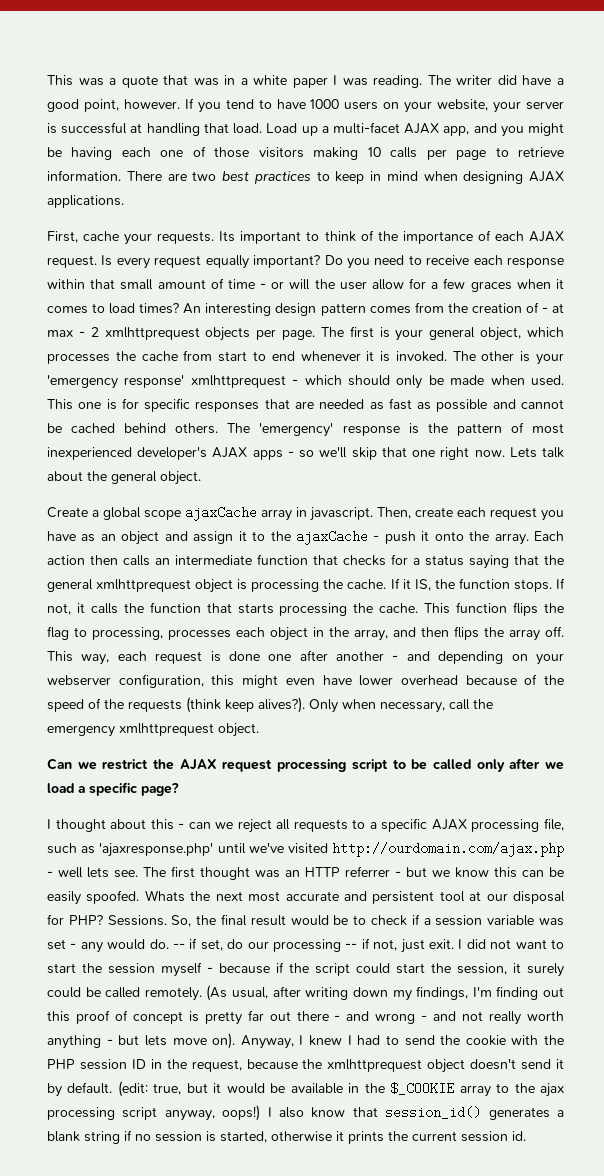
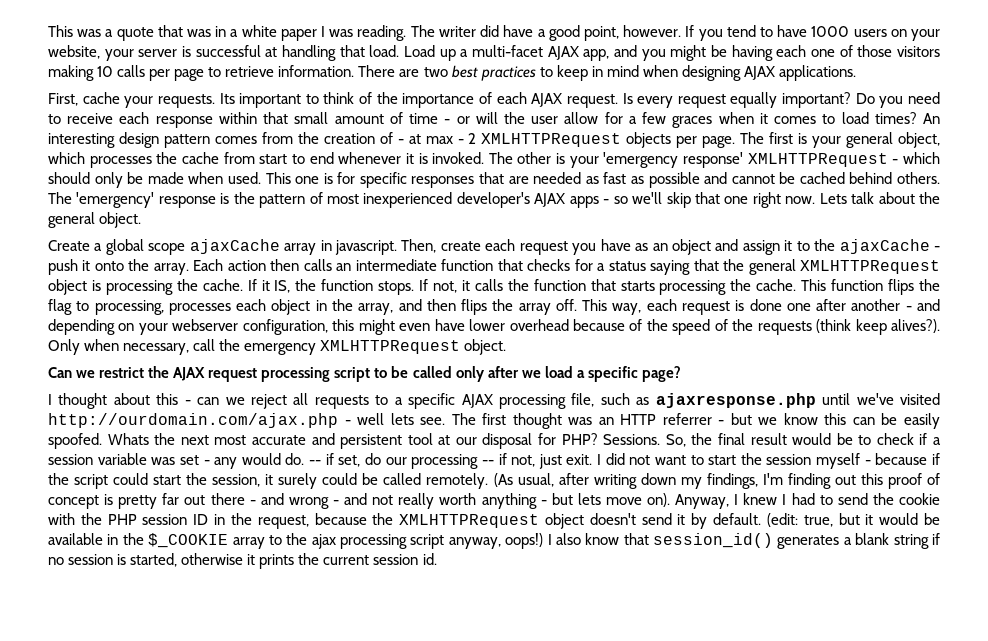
- An interesting design pattern comes from the creation of - at max - 2 xmlhttprequest objects per page.
+ An interesting design pattern comes from the creation of - at max - 2 XMLHTTPRequest objects per page.
- The other is your 'emergency response' xmlhttprequest - which should only be made when used.
+ The other is your 'emergency response' XMLHTTPRequest - which should only be made when used.
- Each action then calls an intermediate function that checks for a status saying that the general xmlhttprequest object is processing the cache.
+ Each action then calls an intermediate function that checks for a status saying that the general XMLHTTPRequest object is processing the cache.
- Only when necessary, call the emergency xmlhttprequest object.
+ Only when necessary, call the emergency XMLHTTPRequest object.
- I thought about this - can we reject all requests to a specific AJAX processing file, such as 'ajaxresponse.php' until we've visited http://ourdomain.com/ajax.php - well lets see.
+ I thought about this - can we reject all requests to a specific AJAX processing file, such as ajaxresponse.php until we've visited http://ourdomain.com/ajax.php - well lets see.
- Anyway, I knew I had to send the cookie with the PHP session ID in the request, because the xmlhttprequest object doesn't send it by default.
+ Anyway, I knew I had to send the cookie with the PHP session ID in the request, because the XMLHTTPRequest object doesn't send it by default.

